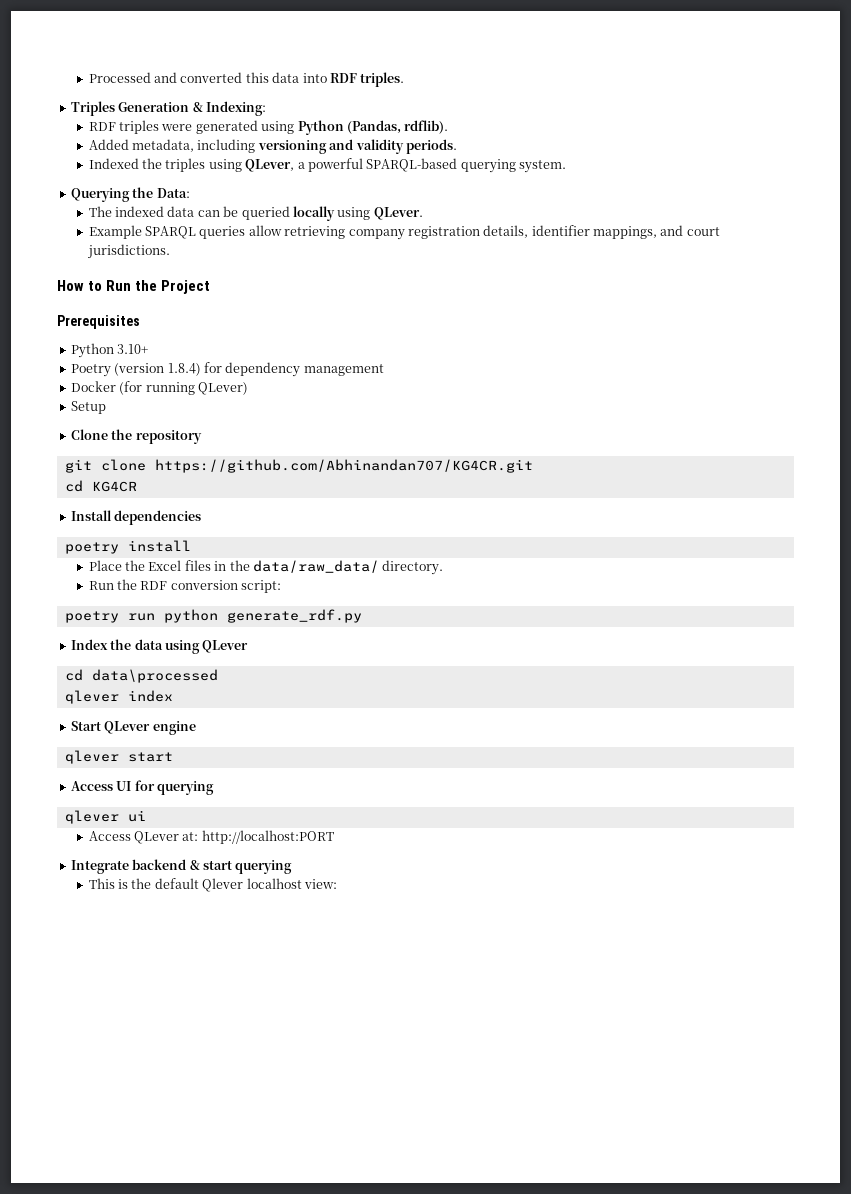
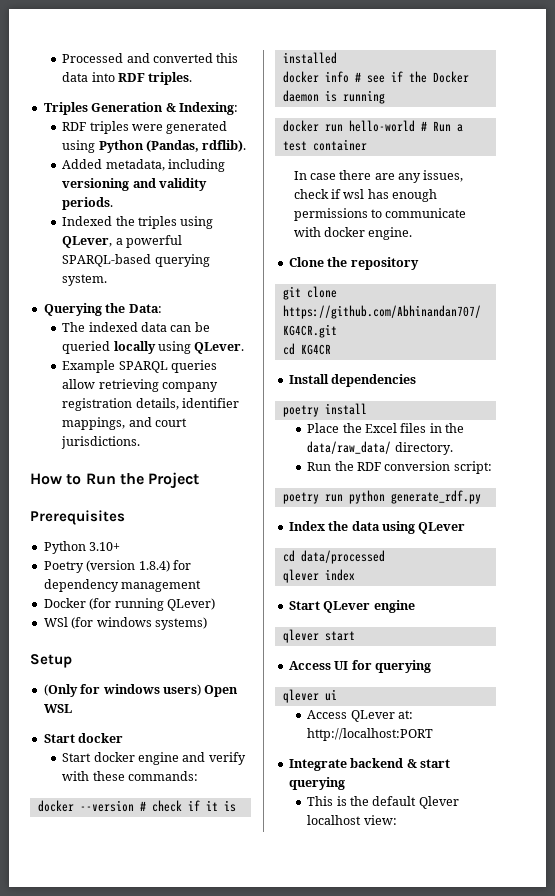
+ WSl (for windows systems)
  Setup
+ (Only for windows users) Open WSL
+ Start docker
+ Start docker engine and verify with these commands:
+ docker --version # check if it is installed
+ docker info # see if the Docker daemon is running
+ docker run hello-world # Run a test container
+ In case there are any issues, check if wsl has enough permissions to communicate with docker engine.
- cd data\processed
+ cd data/processed

